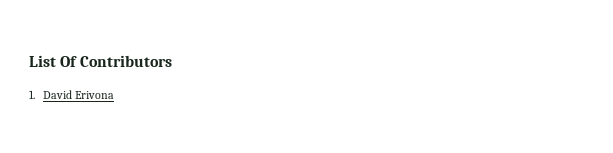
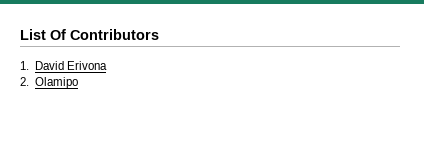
+ 2. Olamipo

